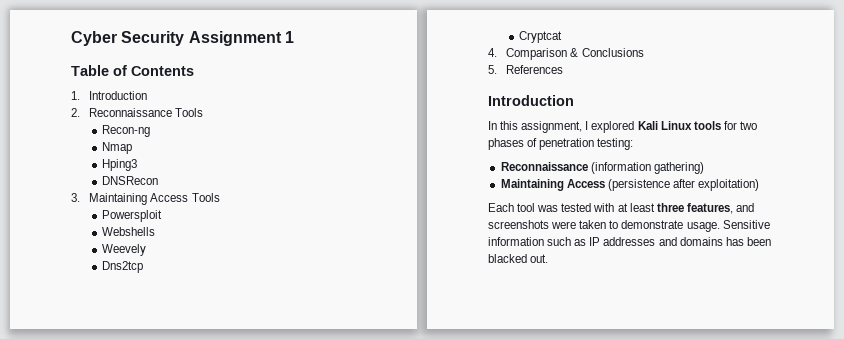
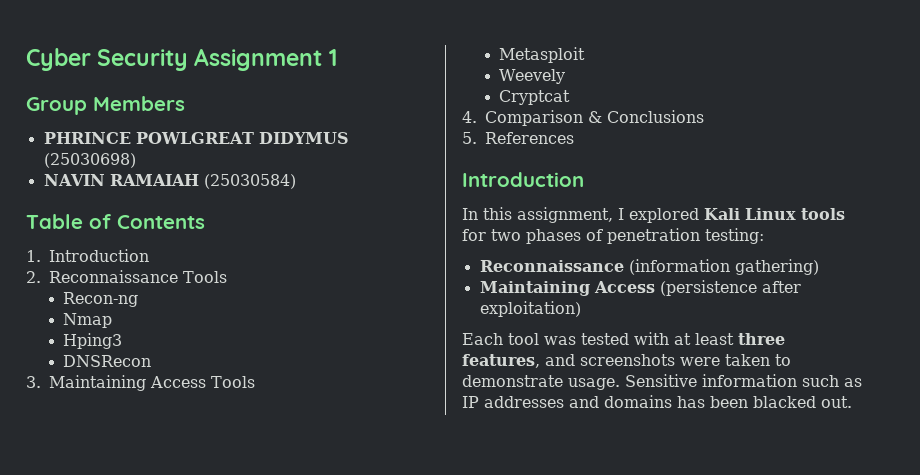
+ Group Members
+ PHRINCE POWLGREAT DIDYMUS (25030698)
+ NAVIN RAMAIAH (25030584)
- Powersploit
- Webshells
+ Metasploit
- Dns2tcp

